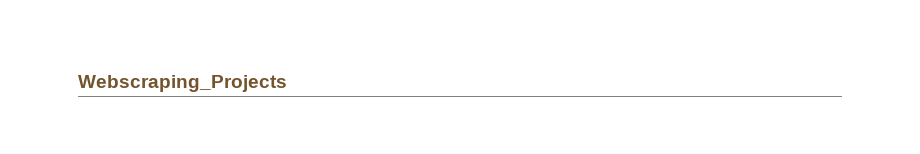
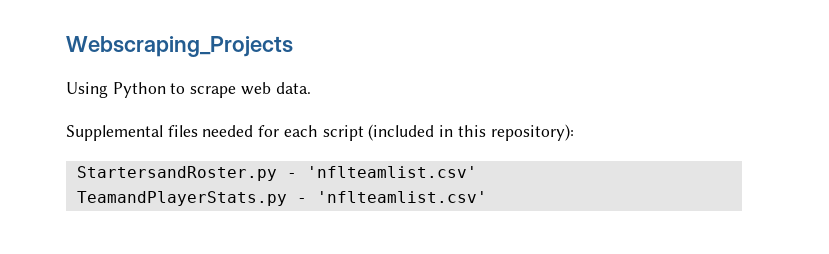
+ Using Python to scrape web data.
+ Supplemental files needed for each script (included in this repository):
+ StartersandRoster.py - 'nflteamlist.csv'
+ TeamandPlayerStats.py - 'nflteamlist.csv'

